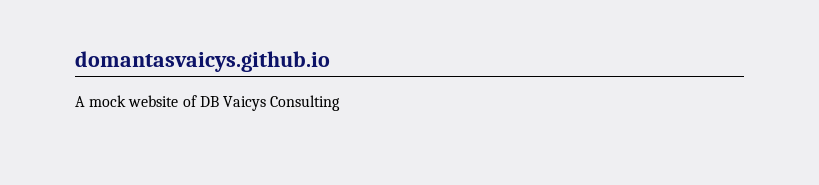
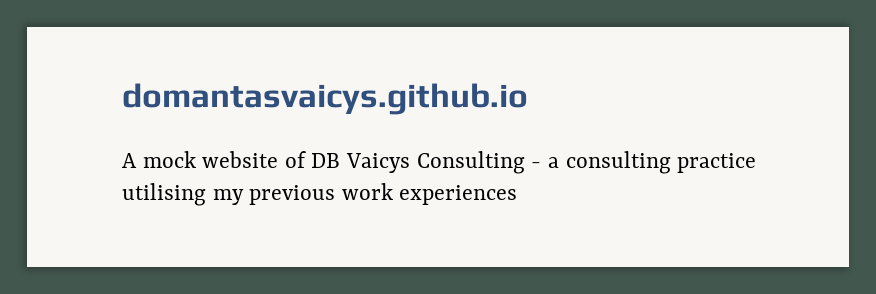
- A mock website of DB Vaicys Consulting
+ A mock website of DB Vaicys Consulting - a consulting practice utilising my previous work experiences

